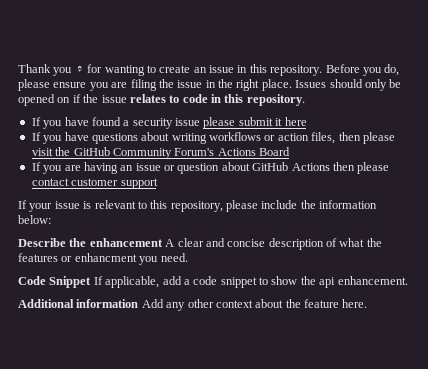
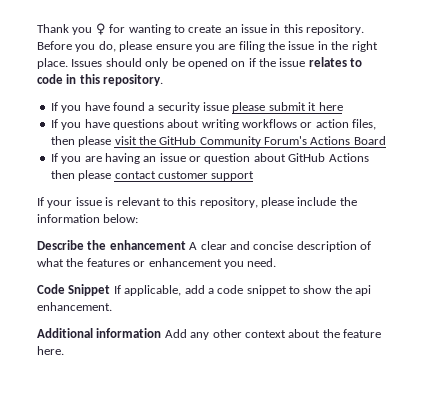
- Describe the enhancement A clear and concise description of what the features or enhancment you need.
+ Describe the enhancement A clear and concise description of what the features or enhancement you need.

